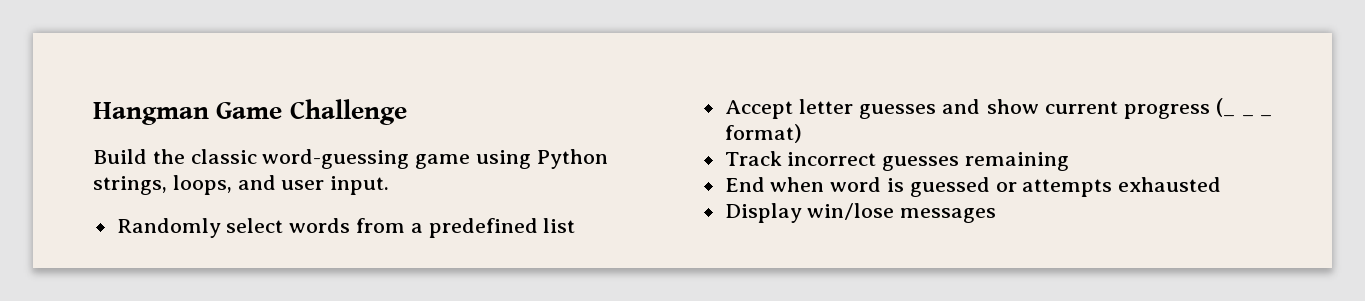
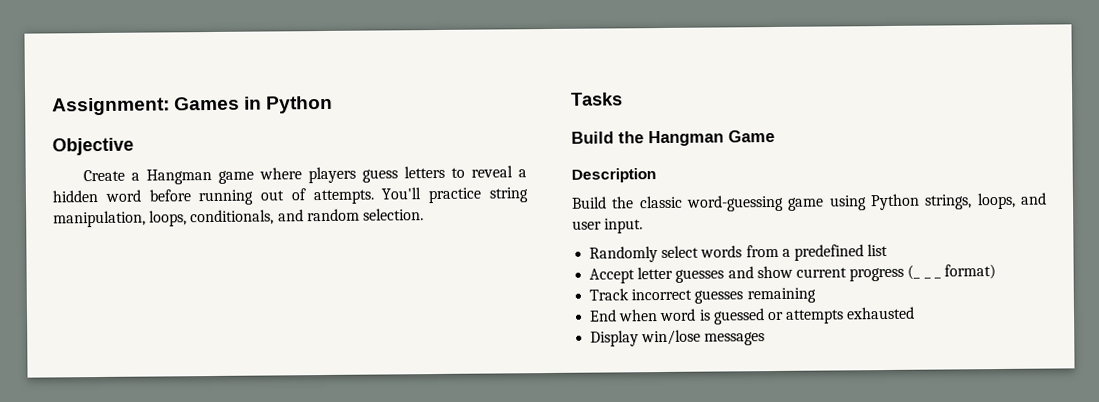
- Hangman Game Challenge
+ Assignment: Games in Python
+ Objective
+ Create a Hangman game where players guess letters to reveal a hidden word before running out of attempts. You'll practice string manipulation, loops, conditionals, and random selection.
+ Tasks
+ Build the Hangman Game
+ Description

